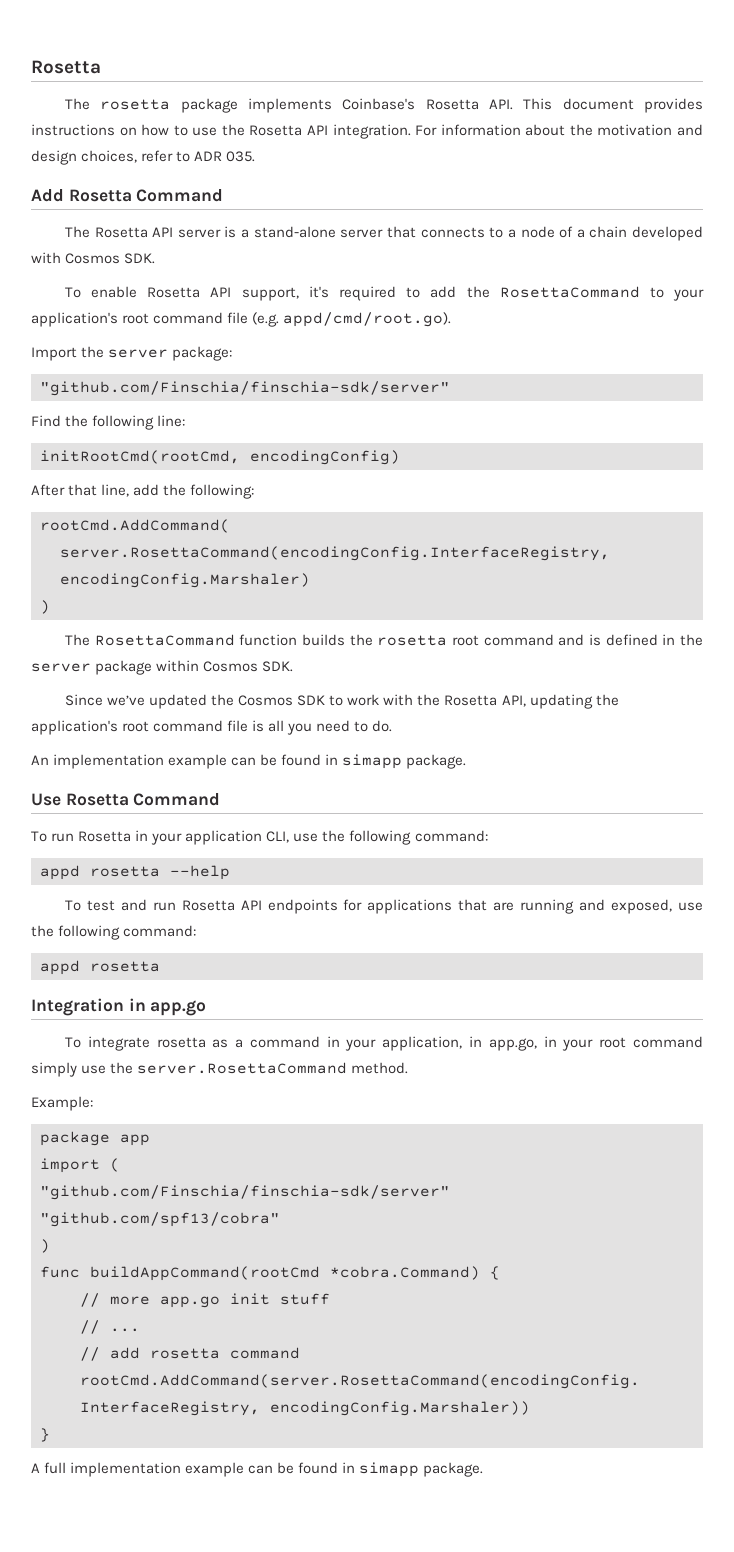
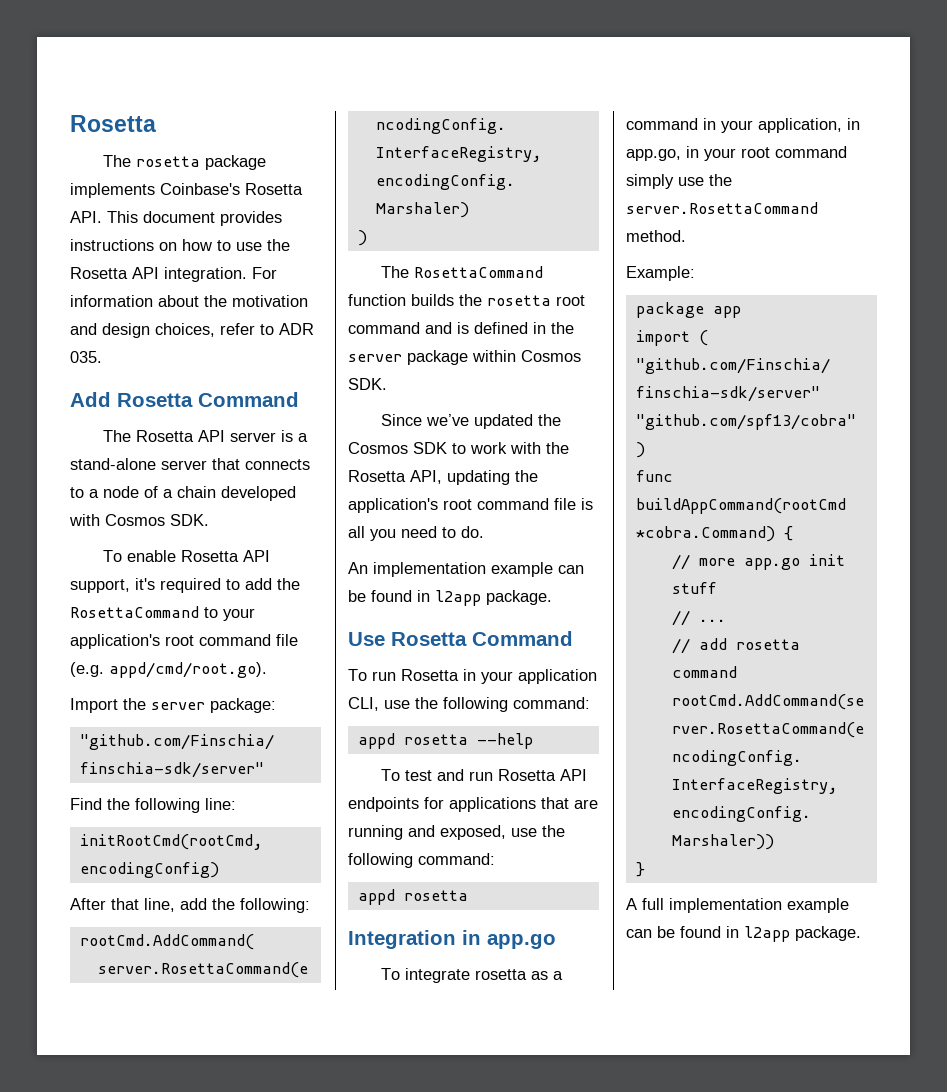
- An implementation example can be found in simapp package.
+ An implementation example can be found in l2app package.
- A full implementation example can be found in simapp package.
+ A full implementation example can be found in l2app package.

